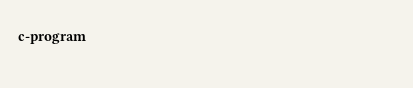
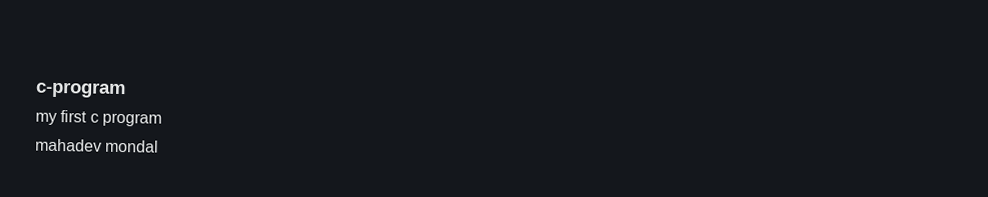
+ my first c program
+ mahadev mondal

